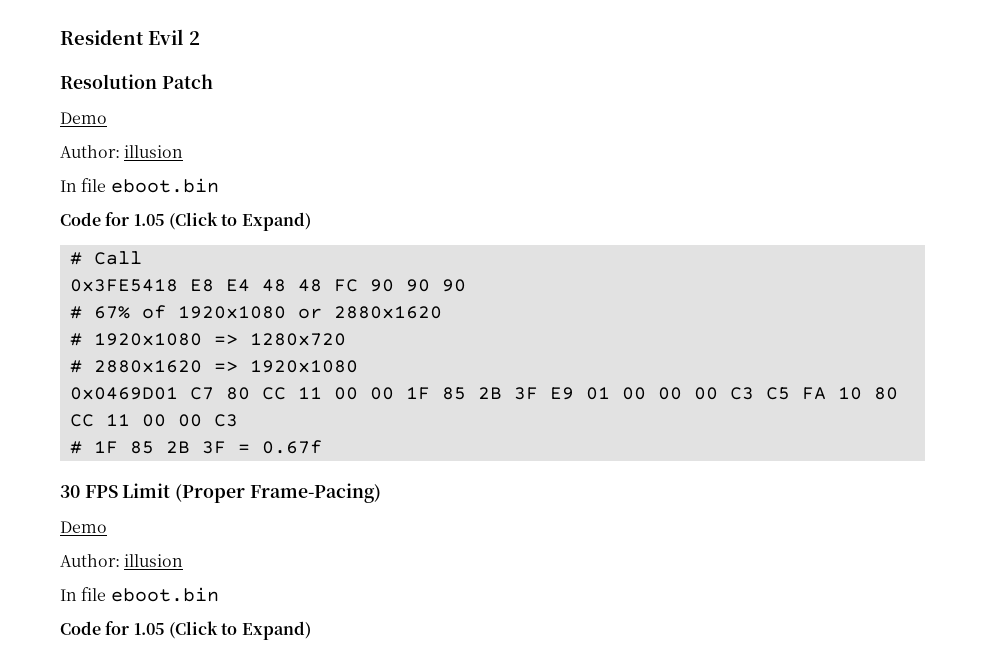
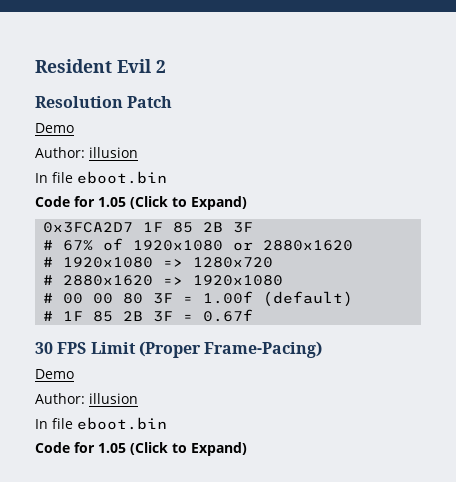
- # Call
- 0x3FE5418 E8 E4 48 48 FC 90 90 90
+ 0x3FCA2D7 1F 85 2B 3F
- 0x0469D01 C7 80 CC 11 00 00 1F 85 2B 3F E9 01 00 00 00 C3 C5 FA 10 80 CC 11 00 00 C3
+ # 00 00 80 3F = 1.00f (default)

